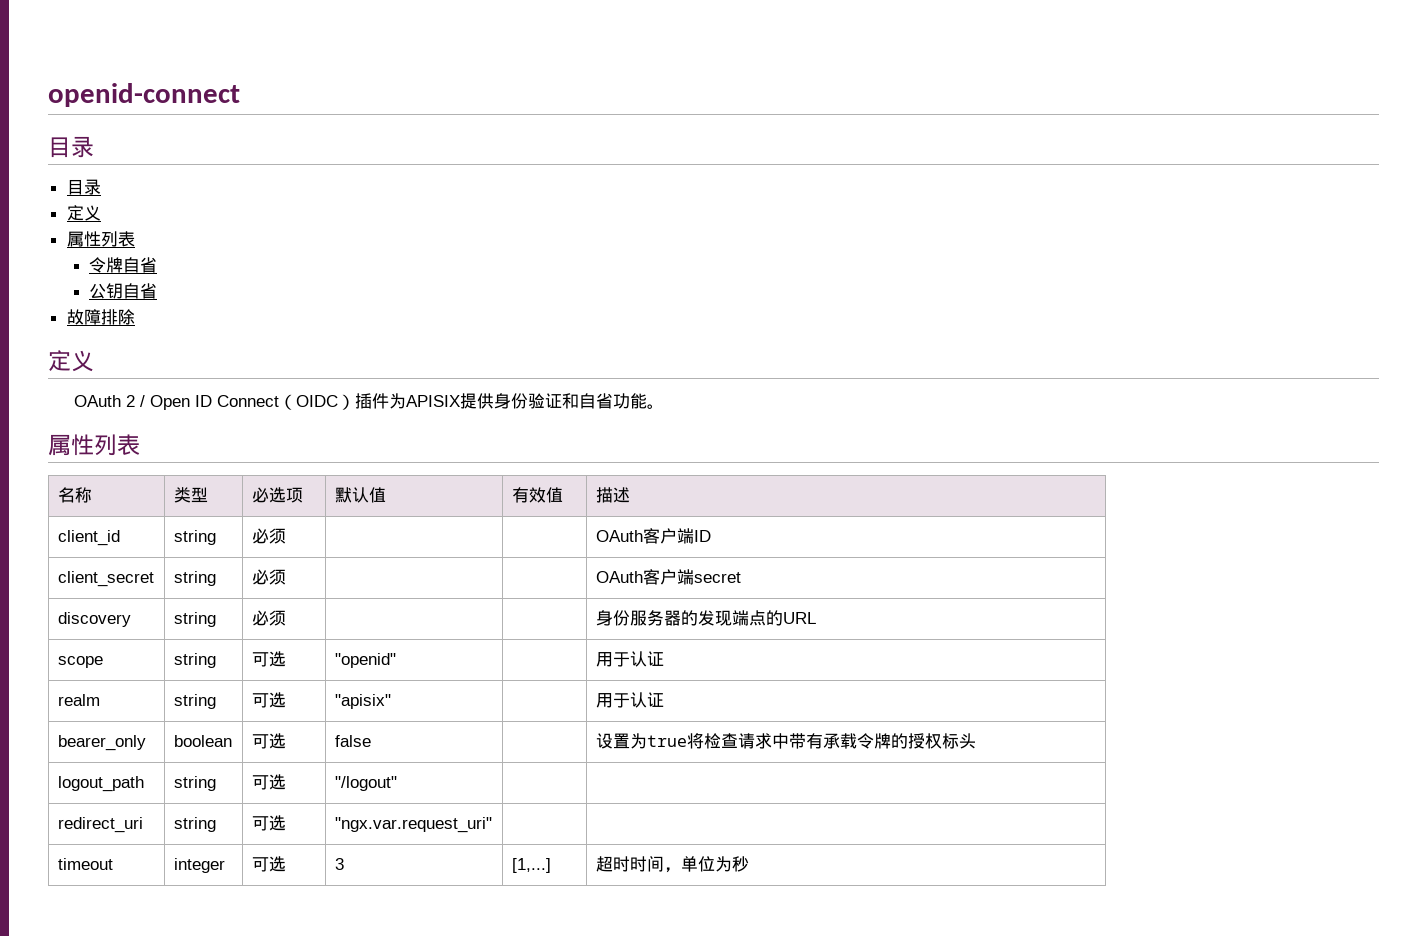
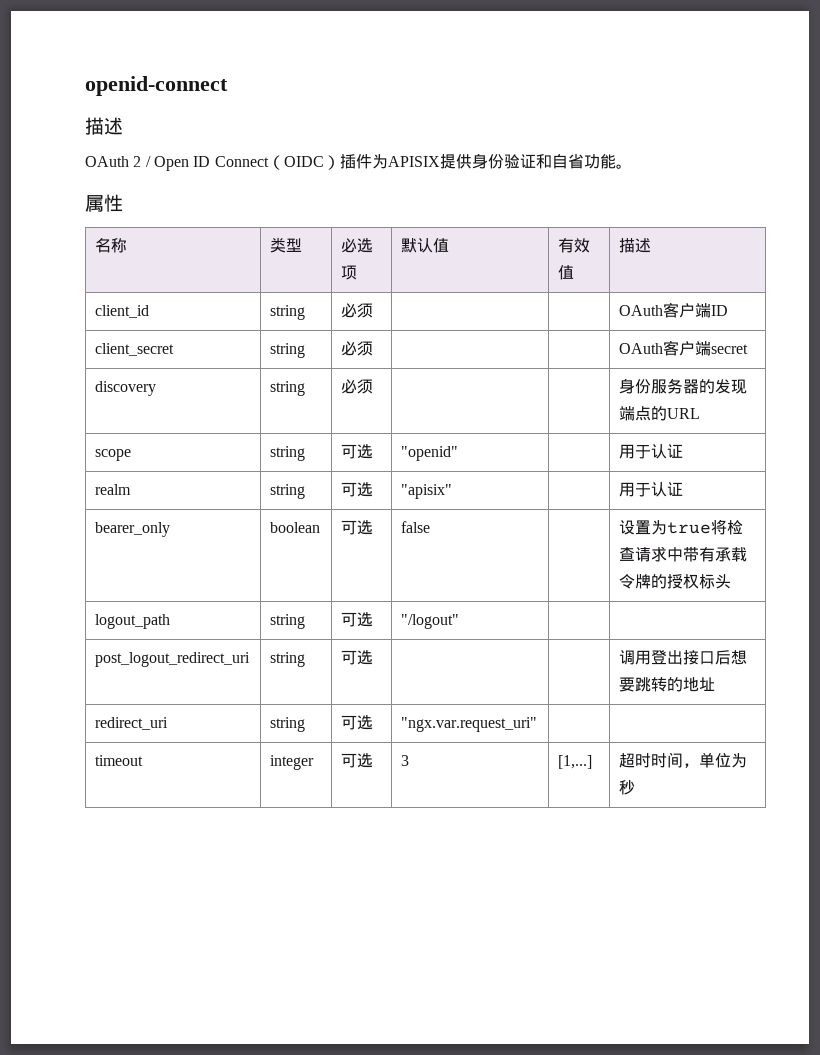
  openid-connect
- 目录
- 目录
- 定义
- 属性列表
- 令牌自省
- 公钥自省
- 故障排除
- 定义
+ 描述
  OAuth 2 / Open ID Connect（OIDC）插件为APISIX提供身份验证和自省功能。
- 属性列表
+ 属性
+ post_logout_redirect_uri | string | 可选 | | | 调用登出接口后想要跳转的地址

